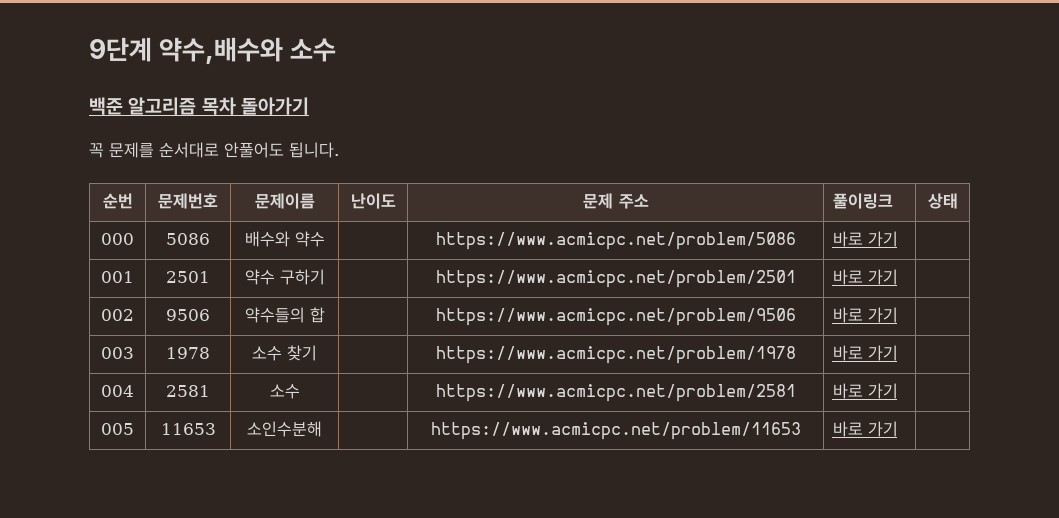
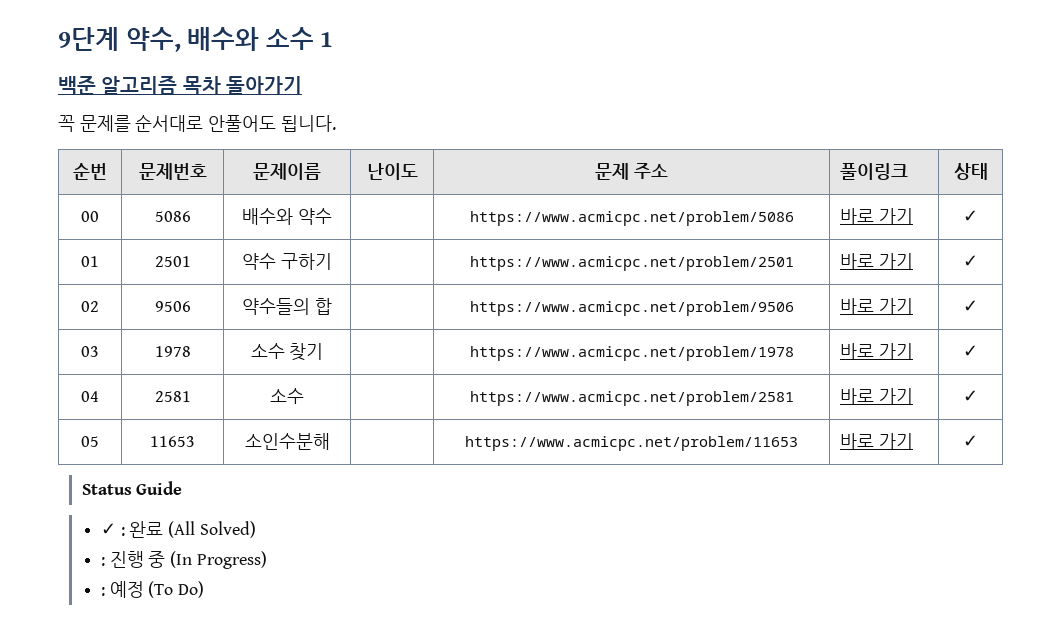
- 9단계 약수,배수와 소수
+ 9단계 약수, 배수와 소수 1
- 000 | 5086 | 배수와 약수 | | https://www.acmicpc.net/problem/5086 | 바로 가기 |
- 001 | 2501 | 약수 구하기 | | https://www.acmicpc.net/problem/2501 | 바로 가기 |
- 002 | 9506 | 약수들의 합 | | https://www.acmicpc.net/problem/9506 | 바로 가기 |
- 003 | 1978 | 소수 찾기 | | https://www.acmicpc.net/problem/1978 | 바로 가기 |
- 004 | 2581 | 소수 | | https://www.acmicpc.net/problem/2581 | 바로 가기 |
- 005 | 11653 | 소인수분해 | | https://www.acmicpc.net/problem/11653 | 바로 가기 |
+ 00 | 5086 | 배수와 약수 | | https://www.acmicpc.net/problem/5086 | 바로 가기 | ✓
+ 01 | 2501 | 약수 구하기 | | https://www.acmicpc.net/problem/2501 | 바로 가기 | ✓
+ 02 | 9506 | 약수들의 합 | | https://www.acmicpc.net/problem/9506 | 바로 가기 | ✓
+ 03 | 1978 | 소수 찾기 | | https://www.acmicpc.net/problem/1978 | 바로 가기 | ✓
+ 04 | 2581 | 소수 | | https://www.acmicpc.net/problem/2581 | 바로 가기 | ✓
+ 05 | 11653 | 소인수분해 | | https://www.acmicpc.net/problem/11653 | 바로 가기 | ✓
+ Status Guide
+ ✓ : 완료 (All Solved)
+ : 진행 중 (In Progress)
+ : 예정 (To Do)

